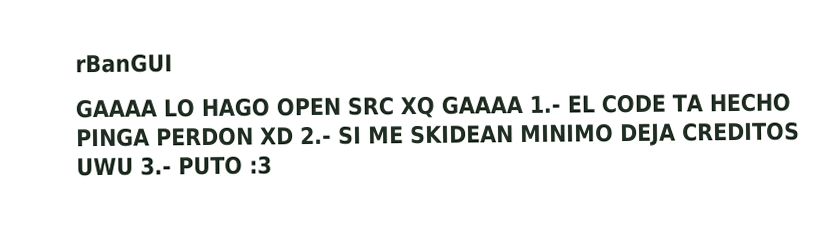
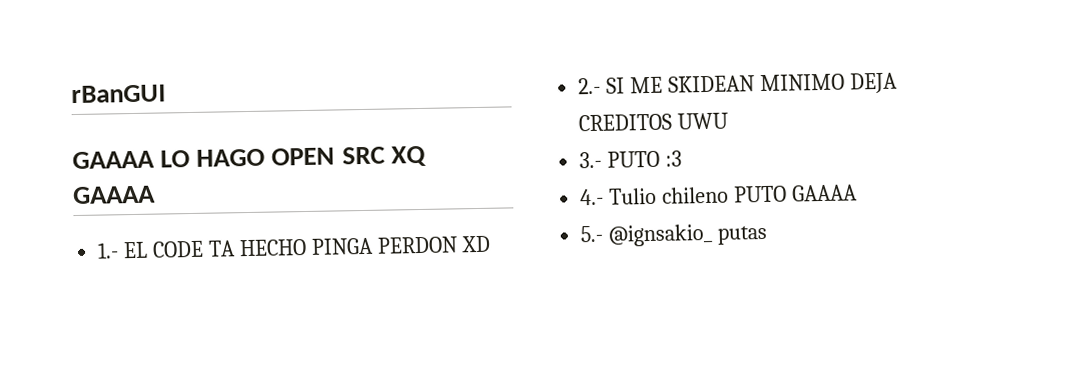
- GAAAA LO HAGO OPEN SRC XQ GAAAA 1.- EL CODE TA HECHO PINGA PERDON XD 2.- SI ME SKIDEAN MINIMO DEJA CREDITOS UWU 3.- PUTO :3
+ GAAAA LO HAGO OPEN SRC XQ GAAAA
+ 1.- EL CODE TA HECHO PINGA PERDON XD
+ 2.- SI ME SKIDEAN MINIMO DEJA CREDITOS UWU
+ 3.- PUTO :3
+ 4.- Tulio chileno PUTO GAAAA
+ 5.- @ignsakio_ putas

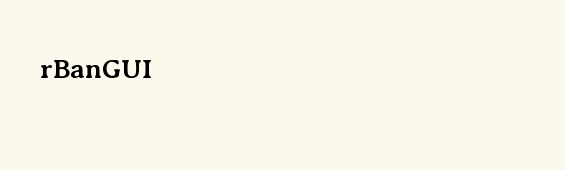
- GAAAA LO HAGO OPEN SRC XQ GAAAA
- 1.- EL CODE TA HECHO PINGA PERDON XD
- 2.- SI ME SKIDEAN MINIMO DEJA CREDITOS UWU
- 3.- PUTO :3
- 4.- Tulio chileno PUTO GAAAA
- 5.- @ignsakio_ putas

